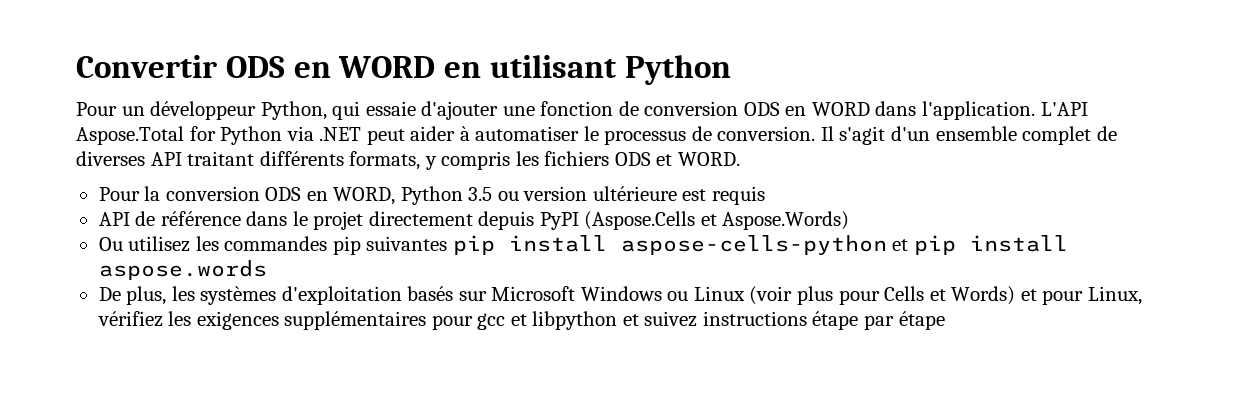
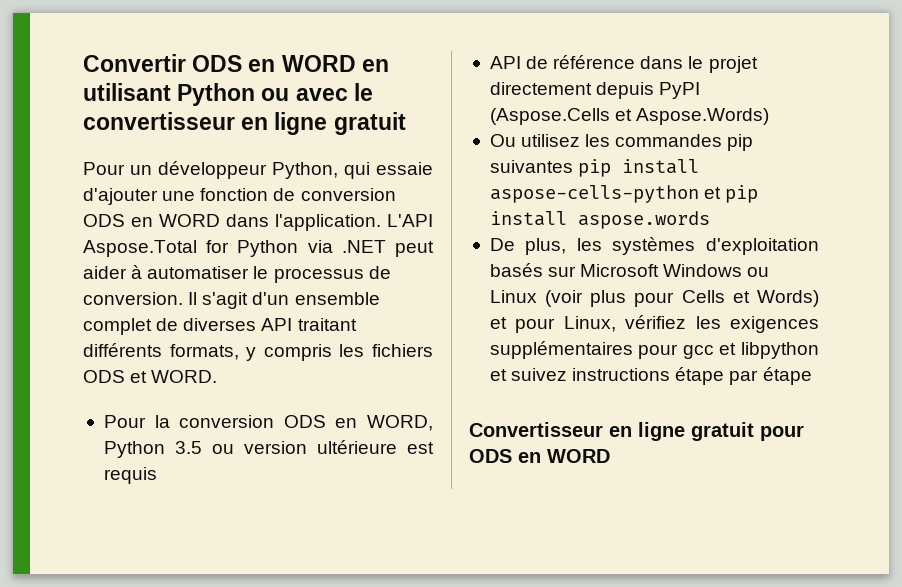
- Convertir ODS en WORD en utilisant Python
+ Convertir ODS en WORD en utilisant Python ou avec le convertisseur en ligne gratuit
+ Convertisseur en ligne gratuit pour ODS en WORD

